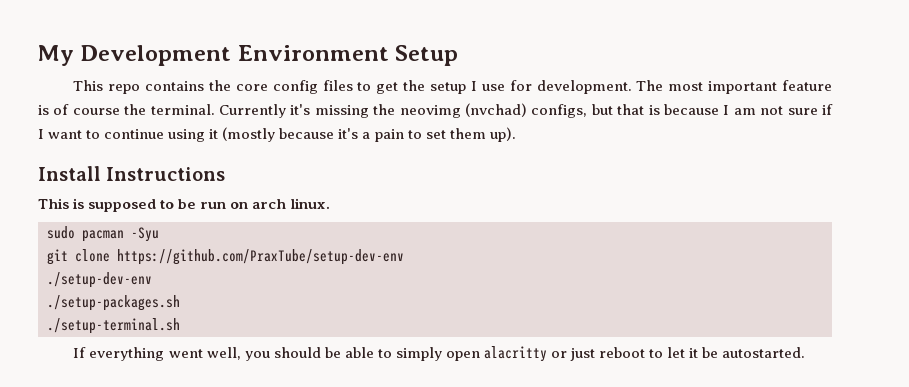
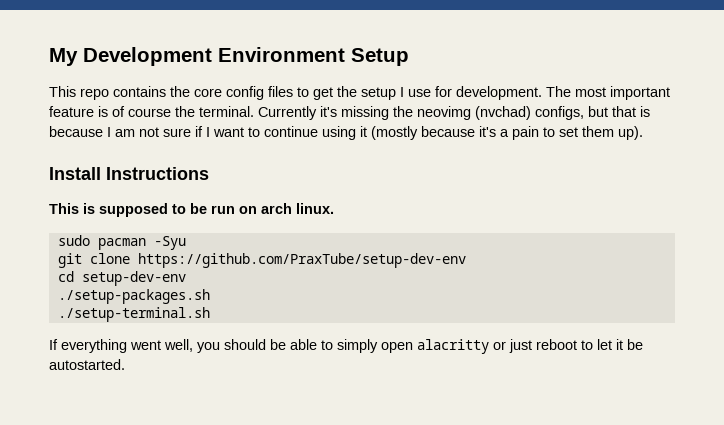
- ./setup-dev-env
+ cd setup-dev-env

